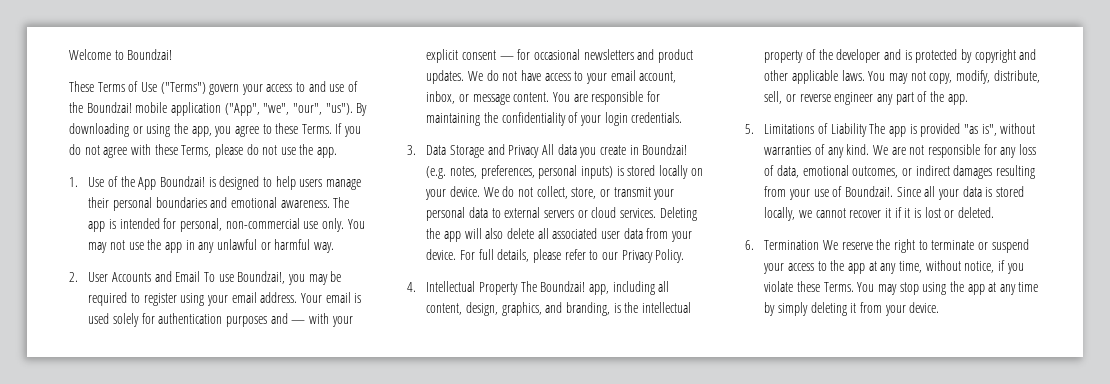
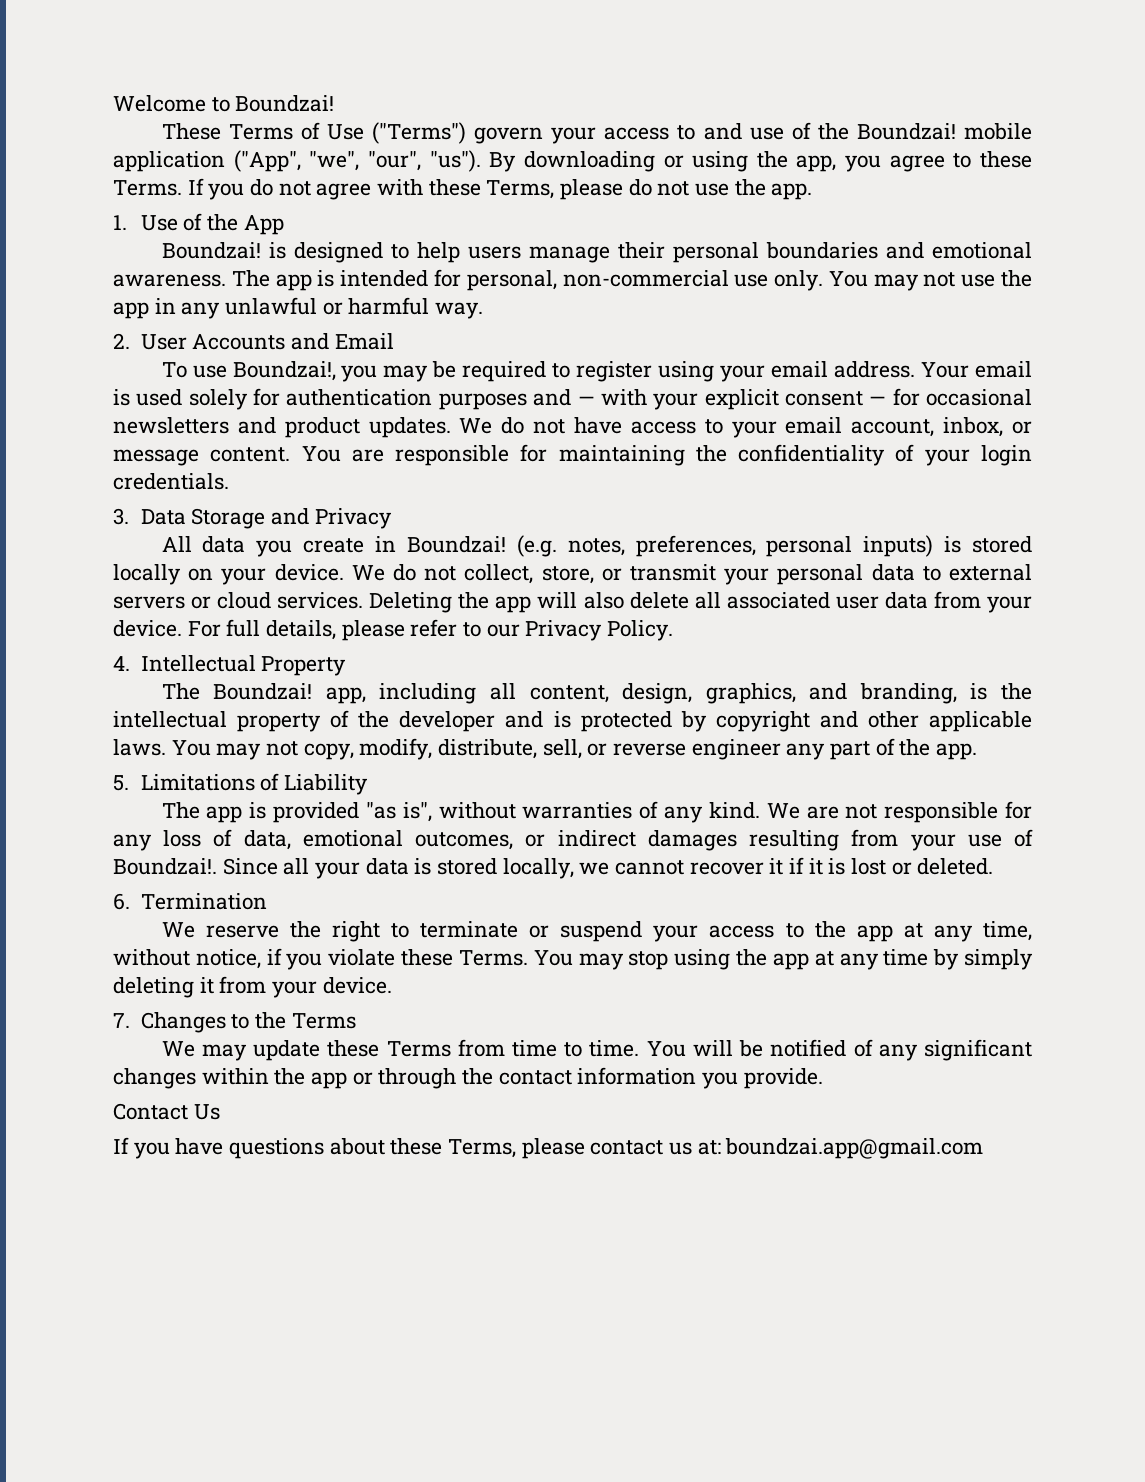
- 1. Use of the App Boundzai! is designed to help users manage their personal boundaries and emotional awareness.
+ 1. Use of the App
+ Boundzai! is designed to help users manage their personal boundaries and emotional awareness.
- 2. User Accounts and Email To use Boundzai!, you may be required to register using your email address.
+ 2. User Accounts and Email
+ To use Boundzai!, you may be required to register using your email address.
- 3. Data Storage and Privacy All data you create in Boundzai!
+ 3. Data Storage and Privacy
+ All data you create in Boundzai!
- 4. Intellectual Property The Boundzai! app, including all content, design, graphics, and branding, is the intellectual property of the developer and is protected by copyright and other applicable laws.
+ 4. Intellectual Property
+ The Boundzai! app, including all content, design, graphics, and branding, is the intellectual property of the developer and is protected by copyright and other applicable laws.
- 5. Limitations of Liability The app is provided "as is", without warranties of any kind.
+ 5. Limitations of Liability
+ The app is provided "as is", without warranties of any kind.
- 6. Termination We reserve the right to terminate or suspend your access to the app at any time, without notice, if you violate these Terms.
+ 6. Termination
+ We reserve the right to terminate or suspend your access to the app at any time, without notice, if you violate these Terms.
+ 7. Changes to the Terms
+ We may update these Terms from time to time. You will be notified of any significant changes within the app or through the contact information you provide.
+ Contact Us
+ If you have questions about these Terms, please contact us at: boundzai.app@gmail.com

